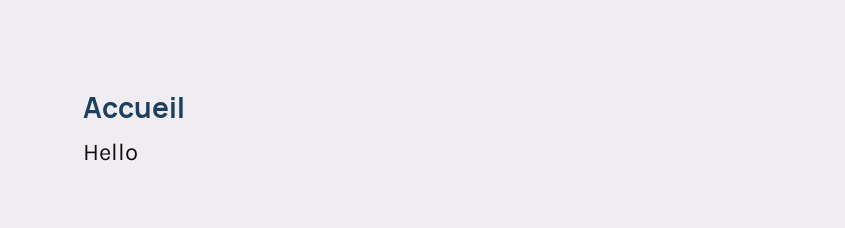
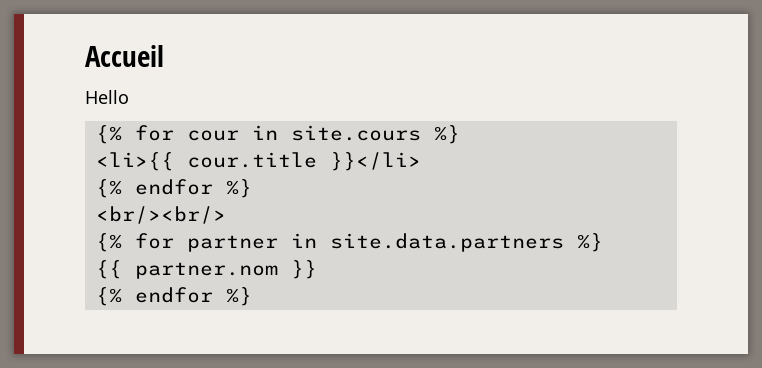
+ {% for cour in site.cours %}
+ <li>{{ cour.title }}</li>
+ {% endfor %}
+ <br/><br/>
+ {% for partner in site.data.partners %}
+ {{ partner.nom }}
+ {% endfor %}

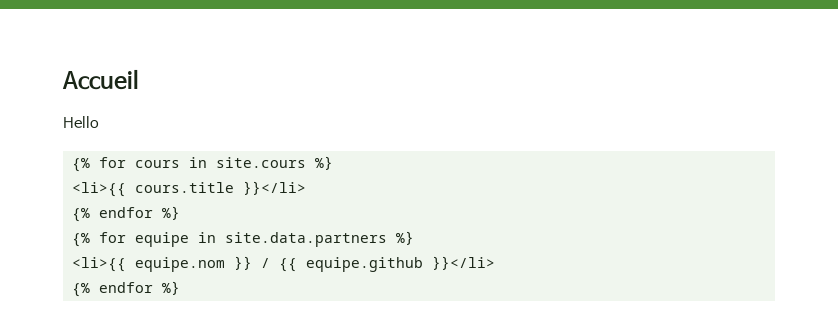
- {% for cour in site.cours %}
+ {% for cours in site.cours %}
- <li>{{ cour.title }}</li>
+ <li>{{ cours.title }}</li>
  {% endfor %}
- <br/><br/>
- {% for partner in site.data.partners %}
+ {% for equipe in site.data.partners %}
- {{ partner.nom }}
+ <li>{{ equipe.nom }} / {{ equipe.github }}</li>

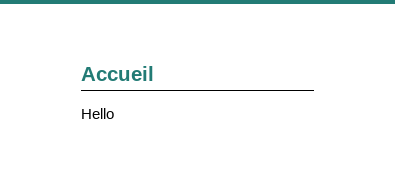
- {% for cours in site.cours %}
- <li>{{ cours.title }}</li>
- {% endfor %}
- {% for equipe in site.data.partners %}
- <li>{{ equipe.nom }} / {{ equipe.github }}</li>
- {% endfor %}

